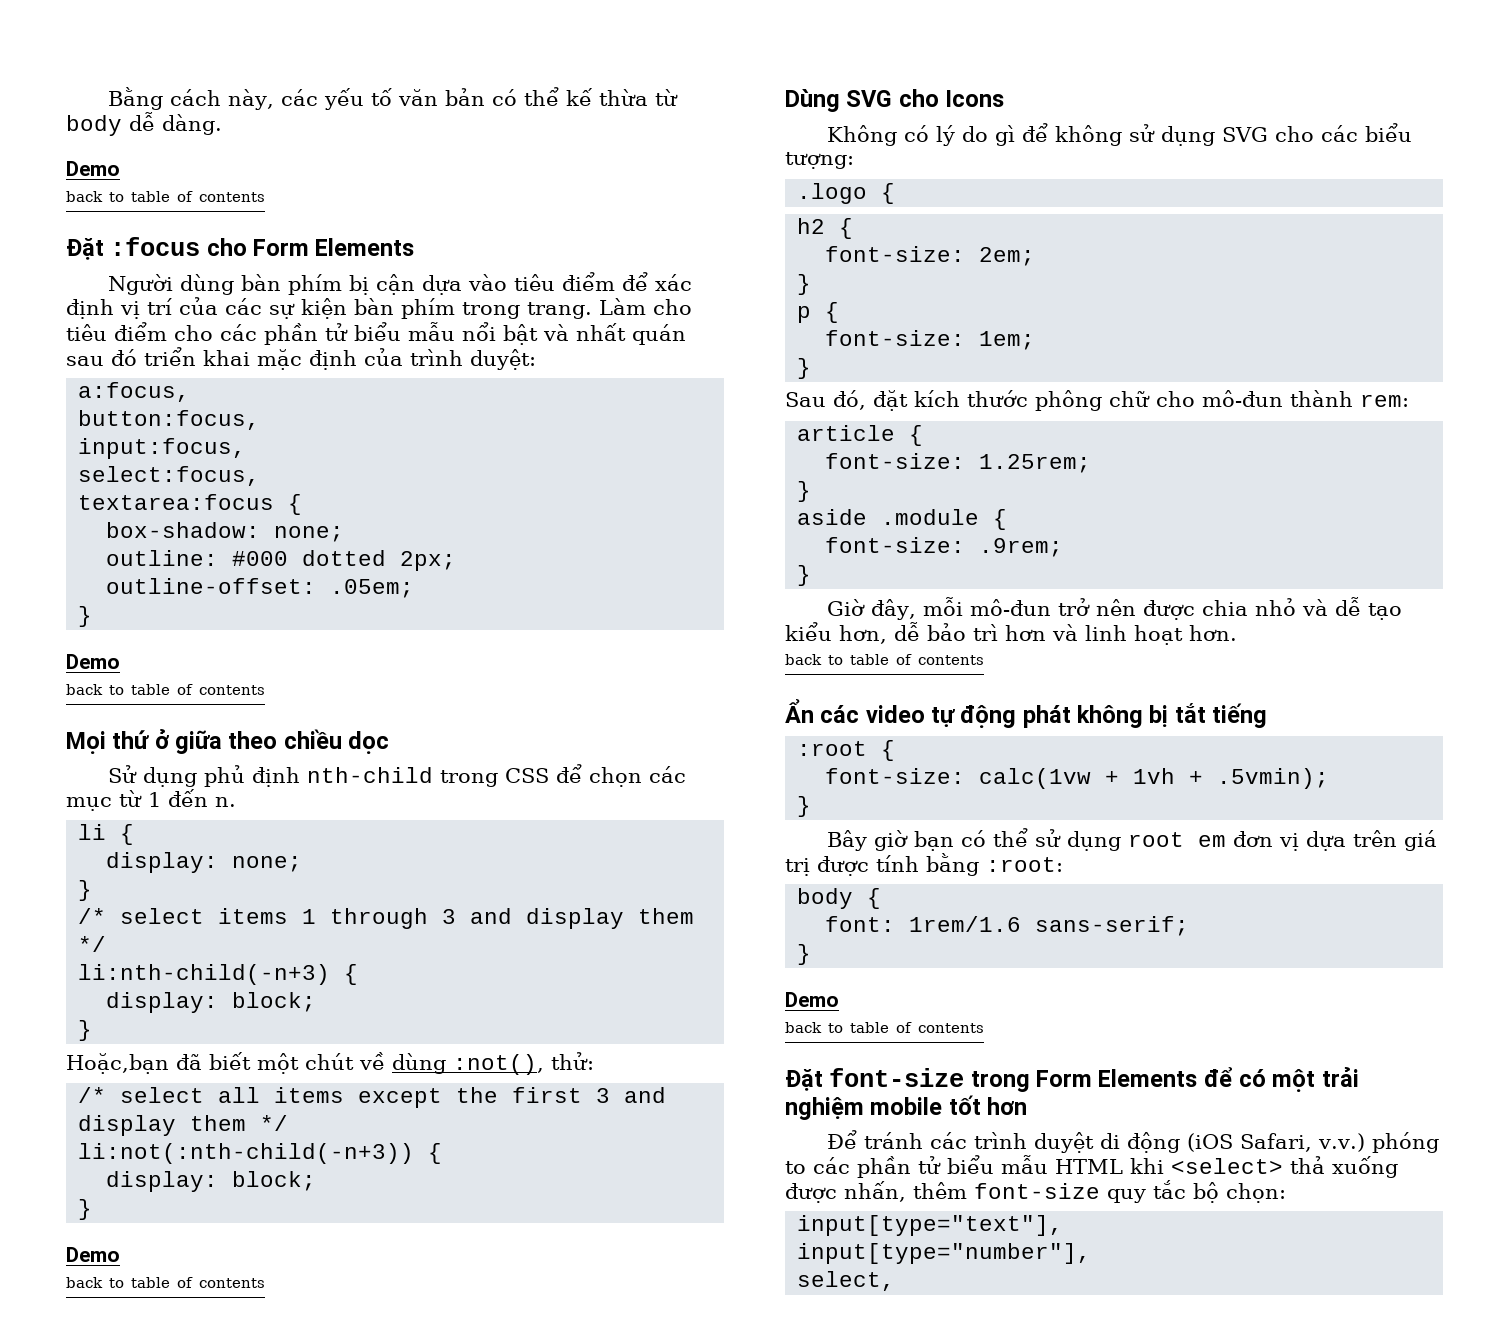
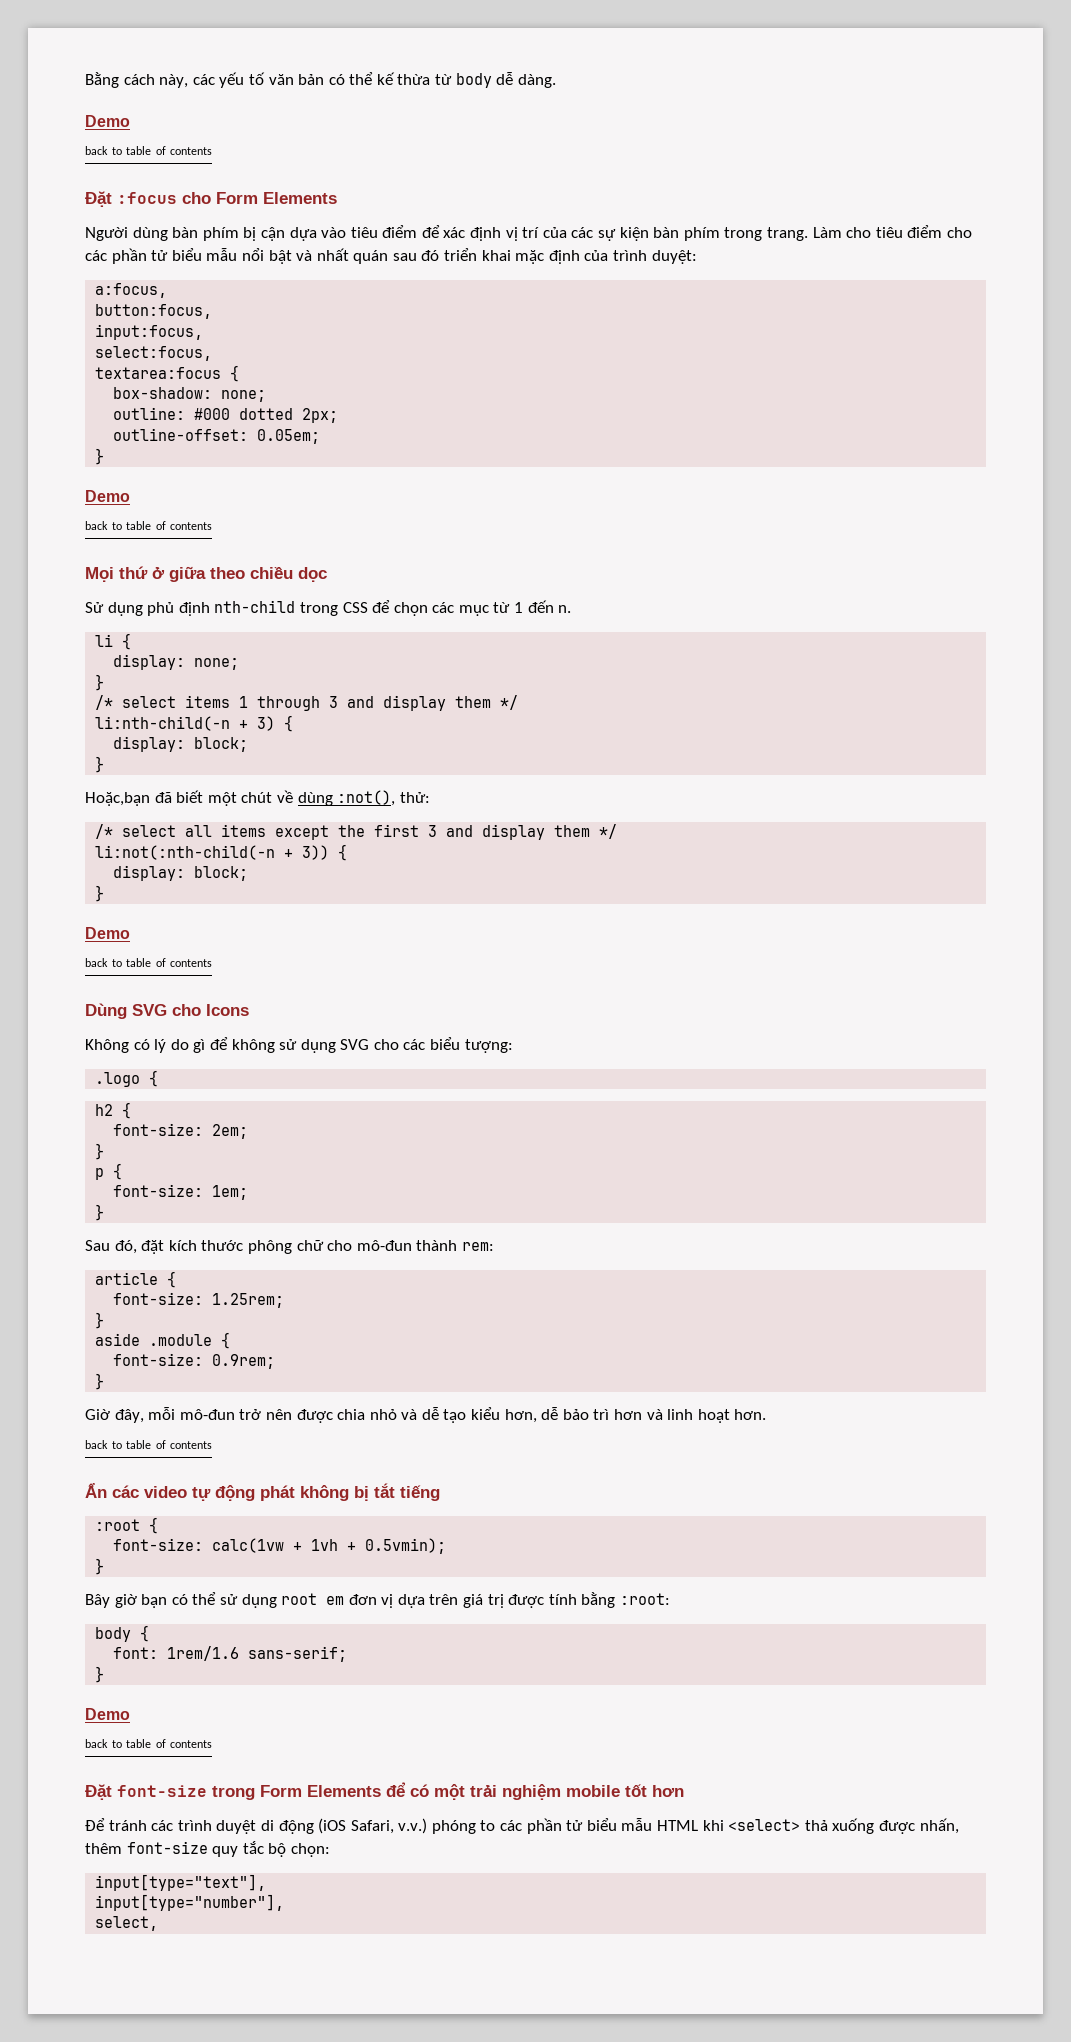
- outline-offset: .05em;
+ outline-offset: 0.05em;
- li:nth-child(-n+3) {
+ li:nth-child(-n + 3) {
- li:not(:nth-child(-n+3)) {
+ li:not(:nth-child(-n + 3)) {
- font-size: .9rem;
+ font-size: 0.9rem;
- font-size: calc(1vw + 1vh + .5vmin);
+ font-size: calc(1vw + 1vh + 0.5vmin);

